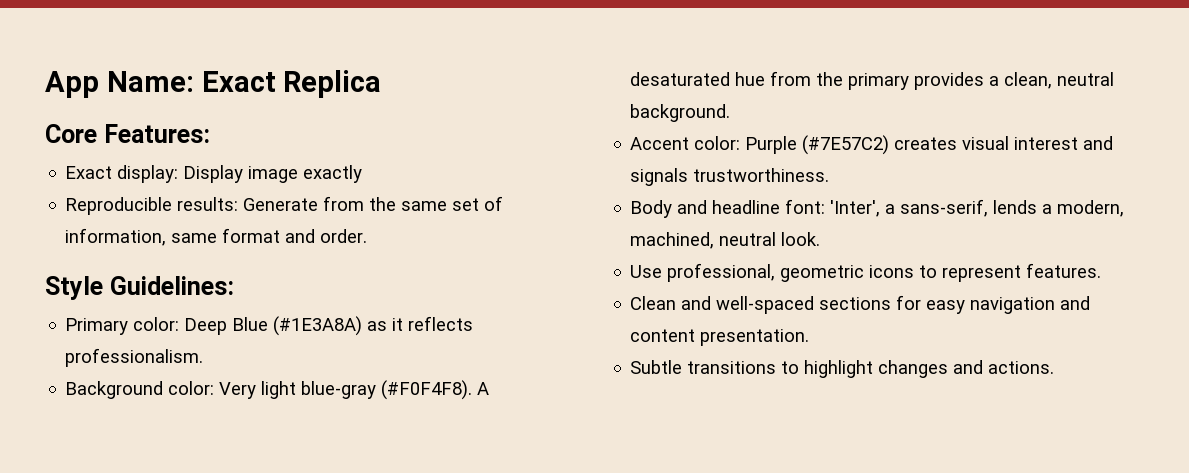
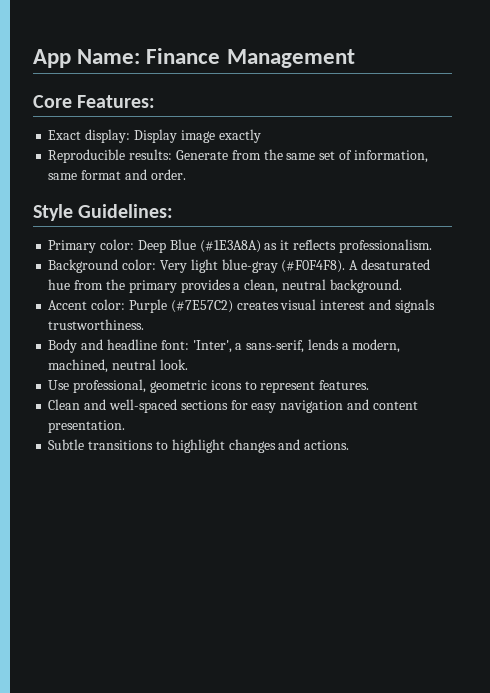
- App Name: Exact Replica
+ App Name: Finance Management

